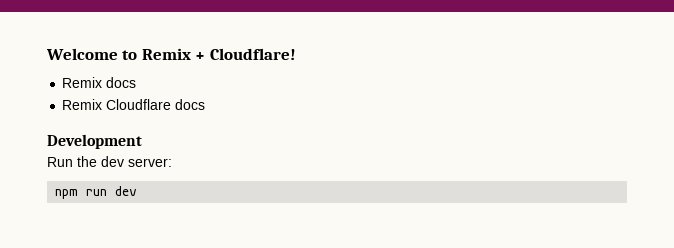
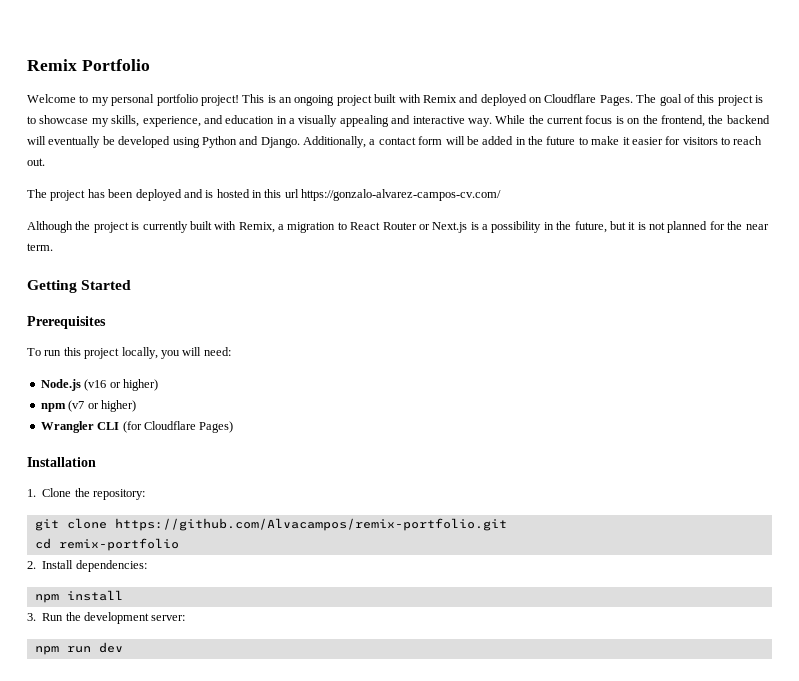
- Welcome to Remix + Cloudflare!
- Remix docs
- Remix Cloudflare docs
- Development
- Run the dev server:
+ Remix Portfolio
+ Welcome to my personal portfolio project! This is an ongoing project built with Remix and deployed on Cloudflare Pages. The goal of this project is to showcase my skills, experience, and education in a visually appealing and interactive way. While the current focus is on the frontend, the backend will eventually be developed using Python and Django. Additionally, a contact form will be added in the future to make it easier for visitors to reach out.
+ The project has been deployed and is hosted in this url https://gonzalo-alvarez-campos-cv.com/
+ Although the project is currently built with Remix, a migration to React Router or Next.js is a possibility in the future, but it is not planned for the near term.
+ Getting Started
+ Prerequisites
+ To run this project locally, you will need:
+ Node.js (v16 or higher)
+ npm (v7 or higher)
+ Wrangler CLI (for Cloudflare Pages)
+ Installation
+ 1. Clone the repository:
+ git clone https://github.com/Alvacampos/remix-portfolio.git
+ cd remix-portfolio
+ 2. Install dependencies:
+ npm install
+ 3. Run the development server:

